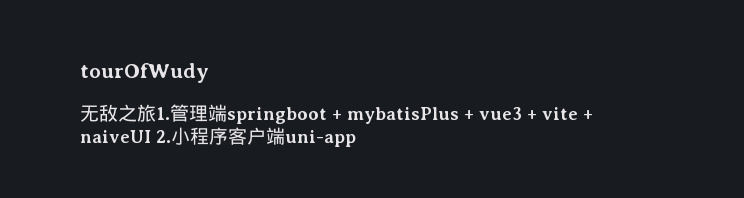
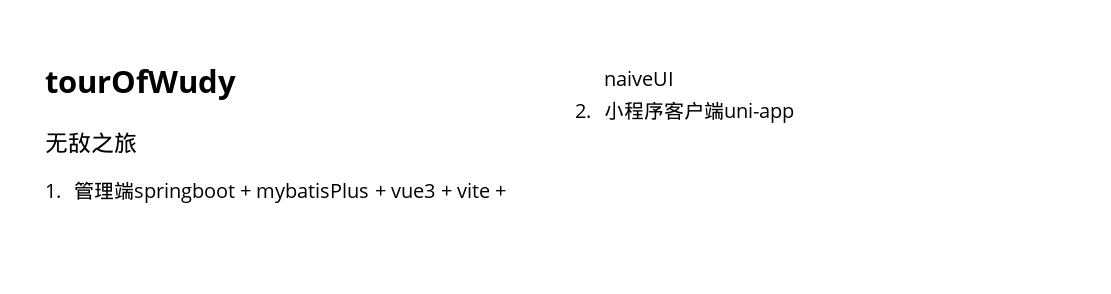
- 无敌之旅1.管理端springboot + mybatisPlus + vue3 + vite + naiveUI 2.小程序客户端uni-app
+ 无敌之旅
+ 1.管理端springboot + mybatisPlus + vue3 + vite + naiveUI
+ 2.小程序客户端uni-app

